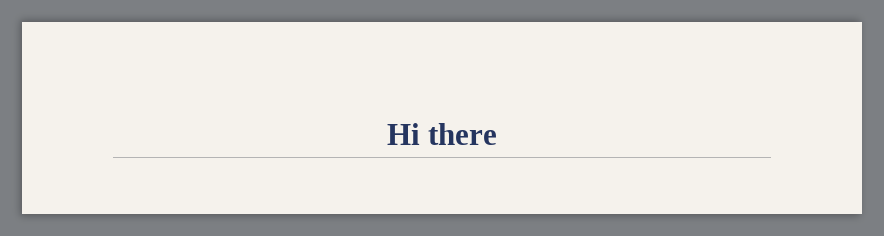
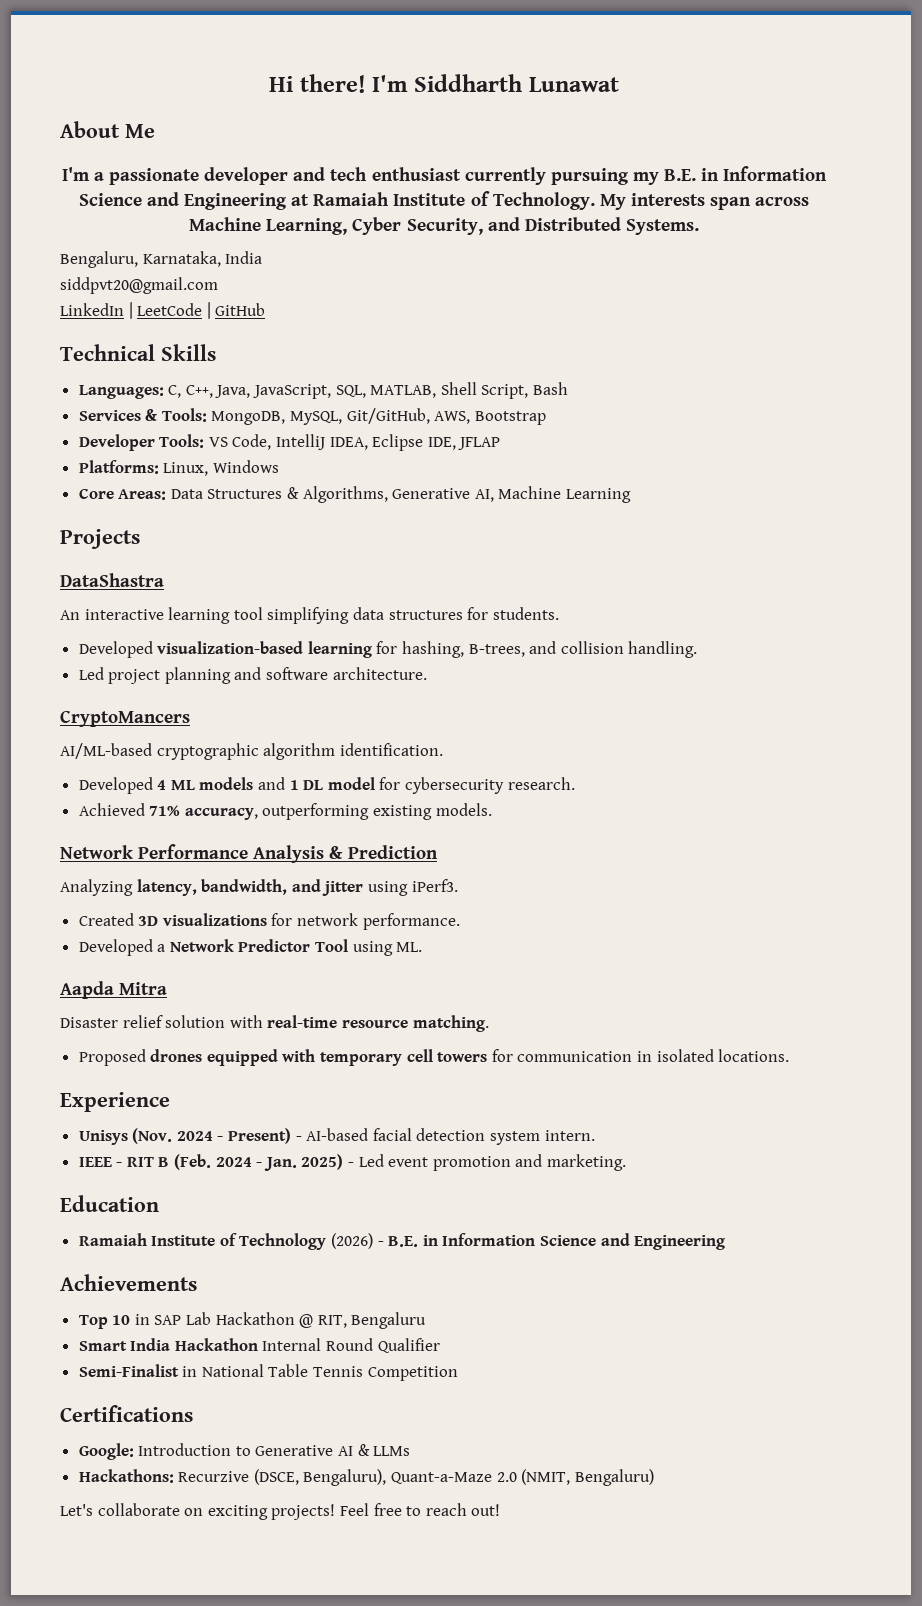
- Hi there
+ Hi there! I'm Siddharth Lunawat
+ About Me
+ I'm a passionate developer and tech enthusiast currently pursuing my B.E. in Information Science and Engineering at Ramaiah Institute of Technology. My interests span across Machine Learning, Cyber Security, and Distributed Systems.
+ Bengaluru, Karnataka, India
+ siddpvt20@gmail.com
+ LinkedIn | LeetCode | GitHub
+ Technical Skills
+ Languages: C, C++, Java, JavaScript, SQL, MATLAB, Shell Script, Bash
+ Services & Tools: MongoDB, MySQL, Git/GitHub, AWS, Bootstrap
+ Developer Tools: VS Code, IntelliJ IDEA, Eclipse IDE, JFLAP
+ Platforms: Linux, Windows
+ Core Areas: Data Structures & Algorithms, Generative AI, Machine Learning
+ Projects
+ DataShastra
+ An interactive learning tool simplifying data structures for students.
+ Developed visualization-based learning for hashing, B-trees, and collision handling.
+ Led project planning and software architecture.
+ CryptoMancers
+ AI/ML-based cryptographic algorithm identification.
+ Developed 4 ML models and 1 DL model for cybersecurity research.
+ Achieved 71% accuracy, outperforming existing models.
+ Network Performance Analysis & Prediction
+ Analyzing latency, bandwidth, and jitter using iPerf3.
+ Created 3D visualizations for network performance.
+ Developed a Network Predictor Tool using ML.
+ Aapda Mitra
+ Disaster relief solution with real-time resource matching.
+ Proposed drones equipped with temporary cell towers for communication in isolated locations.
+ Experience
+ Unisys (Nov. 2024 - Present) - AI-based facial detection system intern.
+ IEEE - RIT B (Feb. 2024 - Jan. 2025) - Led event promotion and marketing.
+ Education
+ Ramaiah Institute of Technology (2026) - B.E. in Information Science and Engineering
+ Achievements
+ Top 10 in SAP Lab Hackathon @ RIT, Bengaluru
+ Smart India Hackathon Internal Round Qualifier
+ Semi-Finalist in National Table Tennis Competition
+ Certifications
+ Google: Introduction to Generative AI & LLMs
+ Hackathons: Recurzive (DSCE, Bengaluru), Quant-a-Maze 2.0 (NMIT, Bengaluru)
+ Let's collaborate on exciting projects! Feel free to reach out!

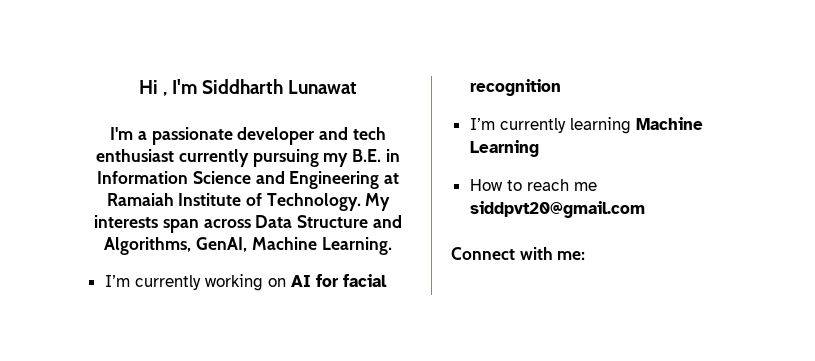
- Hi there! I'm Siddharth Lunawat
+ Hi , I'm Siddharth Lunawat
- About Me
- My interests span across Machine Learning, Cyber Security, and Distributed Systems.
- Bengaluru, Karnataka, India
- siddpvt20@gmail.com
- LinkedIn | LeetCode | GitHub
- Technical Skills
- Languages: C, C++, Java, JavaScript, SQL, MATLAB, Shell Script, Bash
- Services & Tools: MongoDB, MySQL, Git/GitHub, AWS, Bootstrap
- Developer Tools: VS Code, IntelliJ IDEA, Eclipse IDE, JFLAP
- Platforms: Linux, Windows
- Core Areas: Data Structures & Algorithms, Generative AI, Machine Learning
- Projects
- DataShastra
- An interactive learning tool simplifying data structures for students.
- Developed visualization-based learning for hashing, B-trees, and collision handling.
- Led project planning and software architecture.
- CryptoMancers
- AI/ML-based cryptographic algorithm identification.
- Developed 4 ML models and 1 DL model for cybersecurity research.
- Achieved 71% accuracy, outperforming existing models.
- Network Performance Analysis & Prediction
- Analyzing latency, bandwidth, and jitter using iPerf3.
- Created 3D visualizations for network performance.
- Developed a Network Predictor Tool using ML.
- Aapda Mitra
- Disaster relief solution with real-time resource matching.
- Proposed drones equipped with temporary cell towers for communication in isolated locations.
- Experience
- Unisys (Nov. 2024 - Present) - AI-based facial detection system intern.
- IEEE - RIT B (Feb. 2024 - Jan. 2025) - Led event promotion and marketing.
- Education
- Ramaiah Institute of Technology (2026) - B.E. in Information Science and Engineering
- Achievements
- Top 10 in SAP Lab Hackathon @ RIT, Bengaluru
- Smart India Hackathon Internal Round Qualifier
- Semi-Finalist in National Table Tennis Competition
- Certifications
- Google: Introduction to Generative AI & LLMs
- Hackathons: Recurzive (DSCE, Bengaluru), Quant-a-Maze 2.0 (NMIT, Bengaluru)
- Let's collaborate on exciting projects! Feel free to reach out!
+ My interests span across Data Structure and Algorithms, GenAI, Machine Learning.
+ I’m currently working on AI for facial recognition
+ I’m currently learning Machine Learning
+ How to reach me siddpvt20@gmail.com
+ Connect with me:

